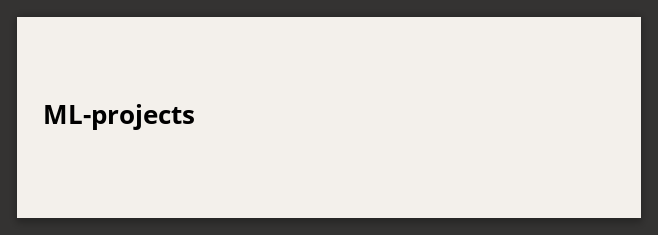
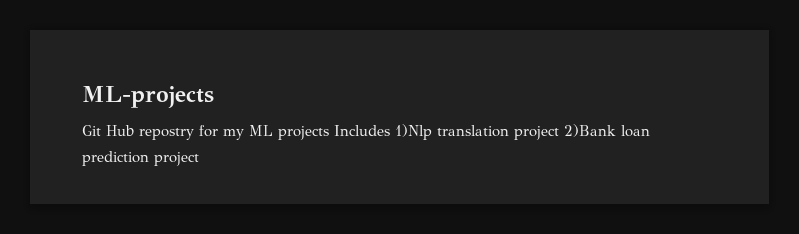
+ Git Hub repostry for my ML projects Includes 1)Nlp translation project 2)Bank loan prediction project

